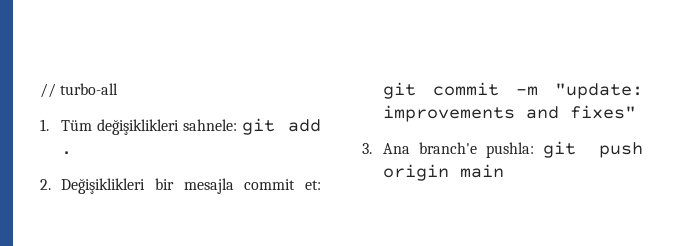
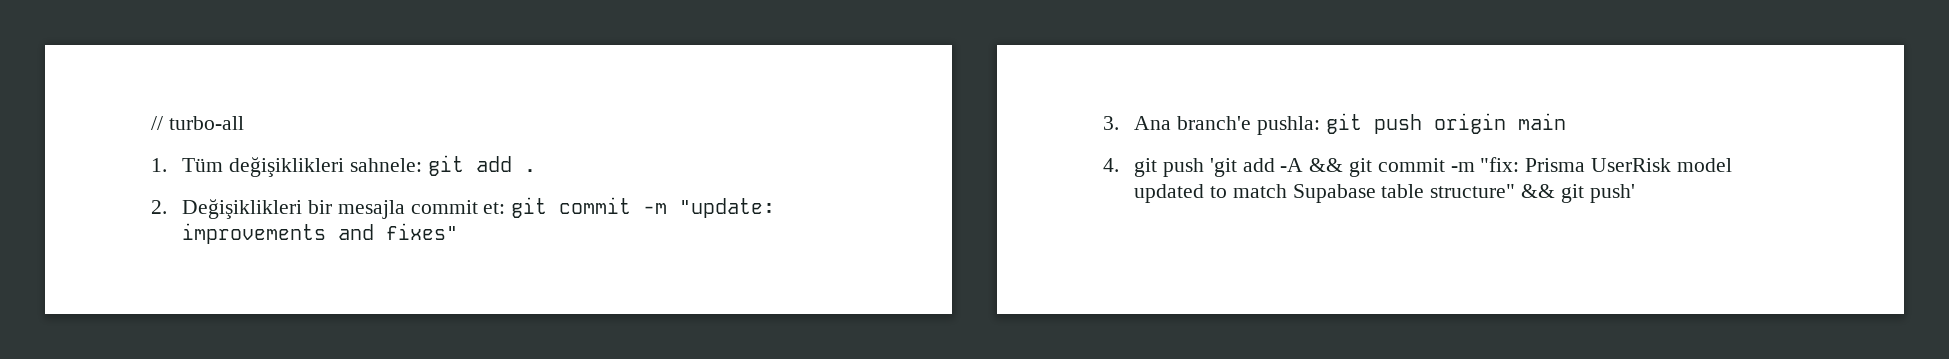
+ 4. git push 'git add -A && git commit -m "fix: Prisma UserRisk model updated to match Supabase table structure" && git push'

